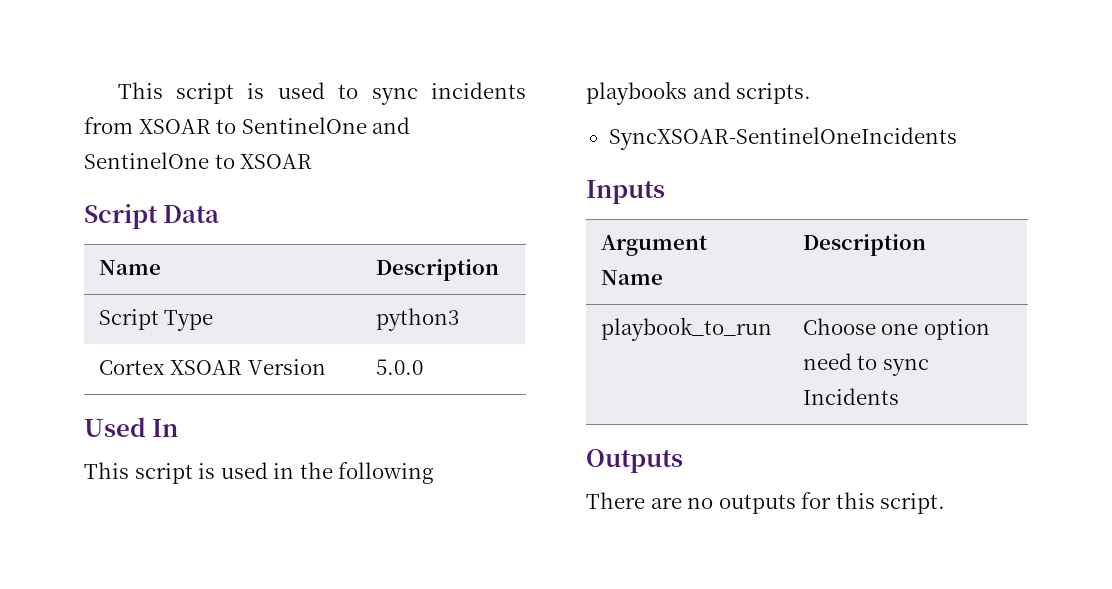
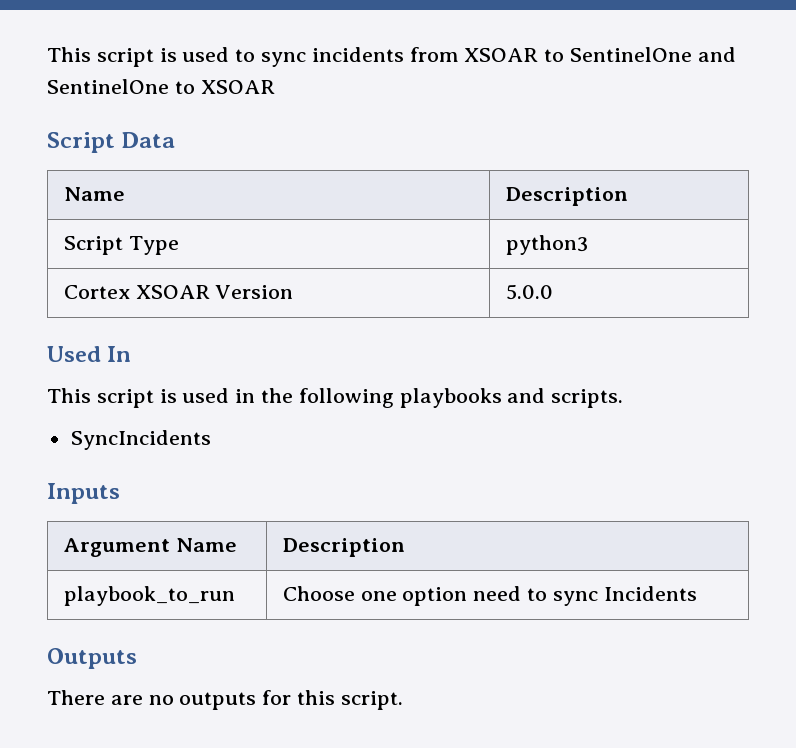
- SyncXSOAR-SentinelOneIncidents
+ SyncIncidents

